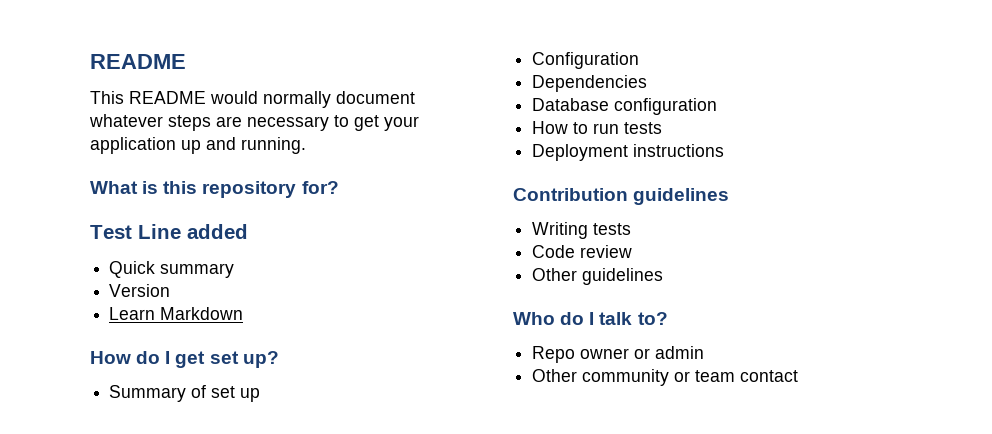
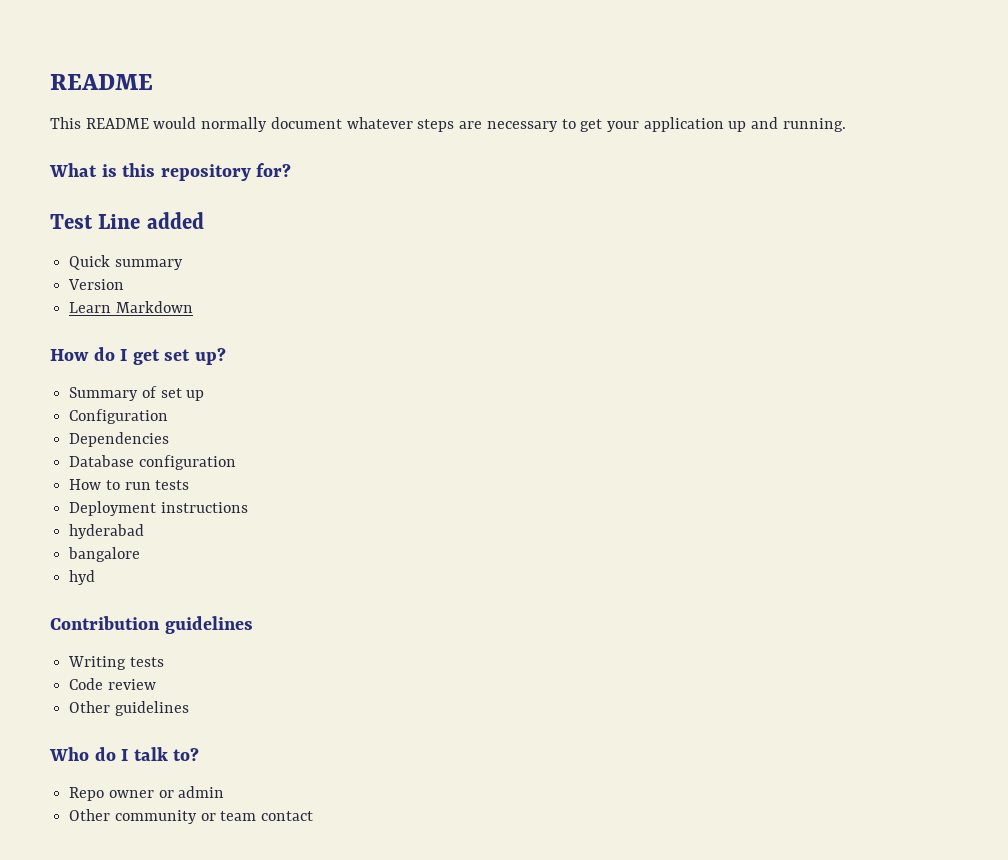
+ hyderabad
+ bangalore
+ hyd

